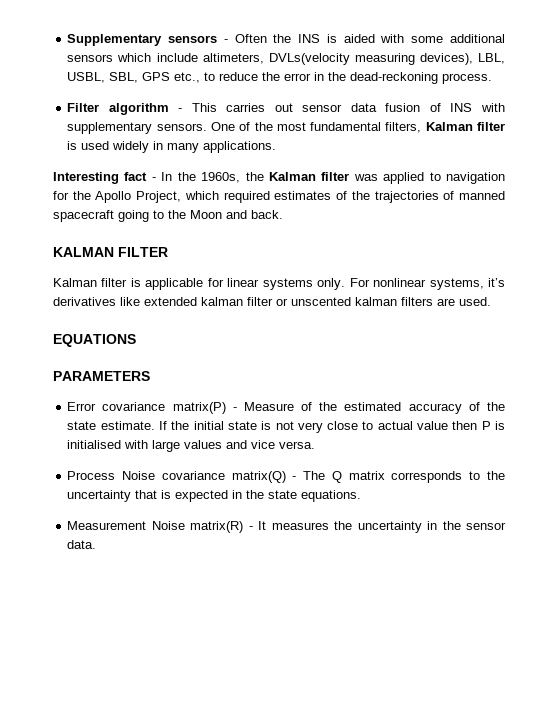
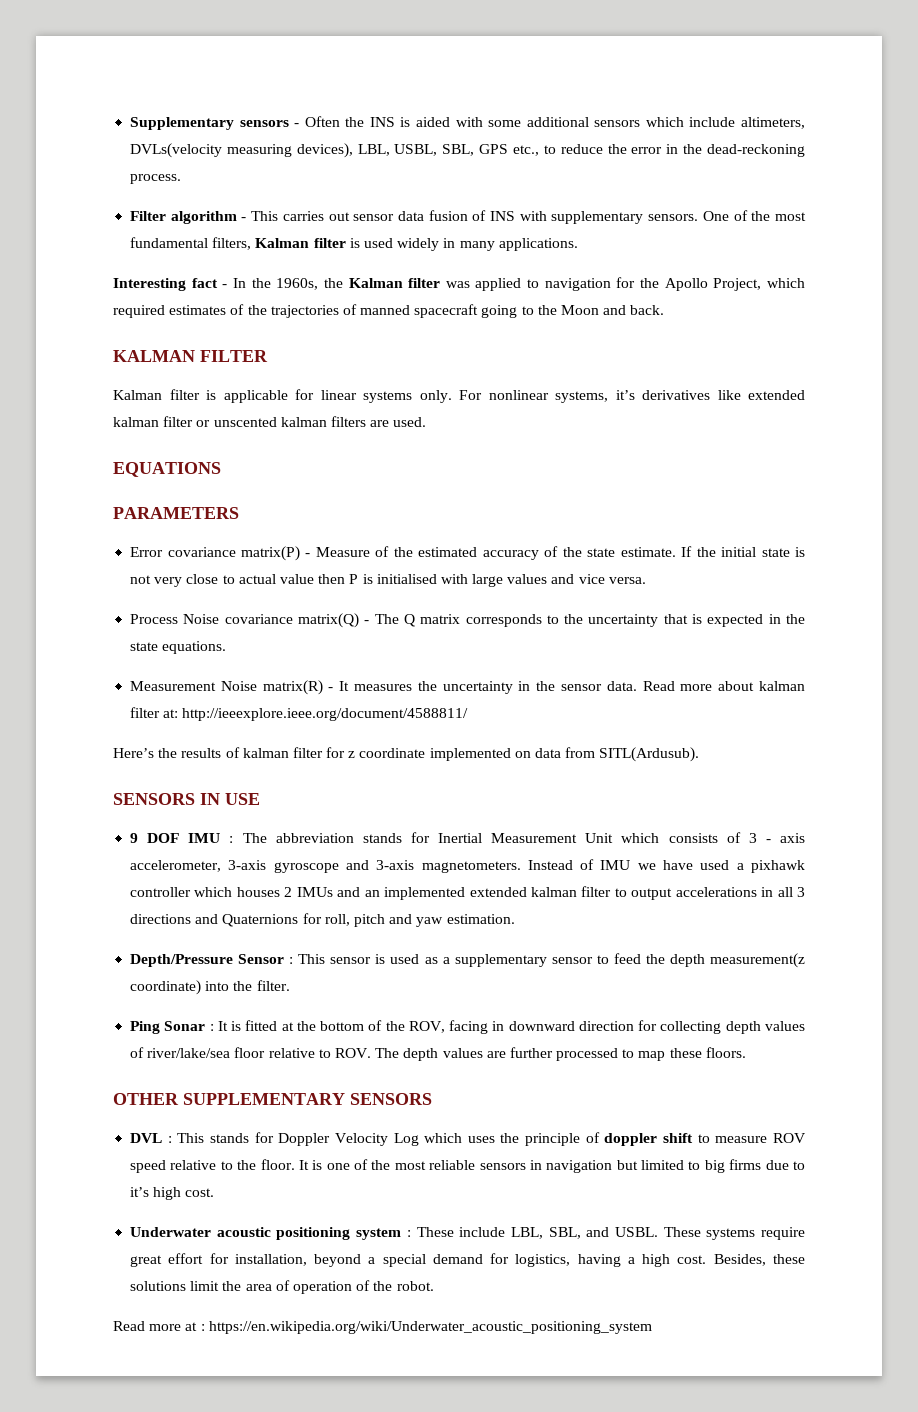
+ Read more about kalman filter at: http://ieeexplore.ieee.org/document/4588811/
+ Here’s the results of kalman filter for z coordinate implemented on data from SITL(Ardusub).
+ SENSORS IN USE
+ 9 DOF IMU : The abbreviation stands for Inertial Measurement Unit which consists of 3 - axis accelerometer, 3-axis gyroscope and 3-axis magnetometers. Instead of IMU we have used a pixhawk controller which houses 2 IMUs and an implemented extended kalman filter to output accelerations in all 3 directions and Quaternions for roll, pitch and yaw estimation.
+ Depth/Pressure Sensor : This sensor is used as a supplementary sensor to feed the depth measurement(z coordinate) into the filter.
+ Ping Sonar : It is fitted at the bottom of the ROV, facing in downward direction for collecting depth values of river/lake/sea floor relative to ROV. The depth values are further processed to map these floors.
+ OTHER SUPPLEMENTARY SENSORS
+ DVL : This stands for Doppler Velocity Log which uses the principle of doppler shift to measure ROV speed relative to the floor. It is one of the most reliable sensors in navigation but limited to big firms due to it’s high cost.
+ Underwater acoustic positioning system : These include LBL, SBL, and USBL. These systems require great effort for installation, beyond a special demand for logistics, having a high cost. Besides, these solutions limit the area of operation of the robot.
+ Read more at : https://en.wikipedia.org/wiki/Underwater_acoustic_positioning_system

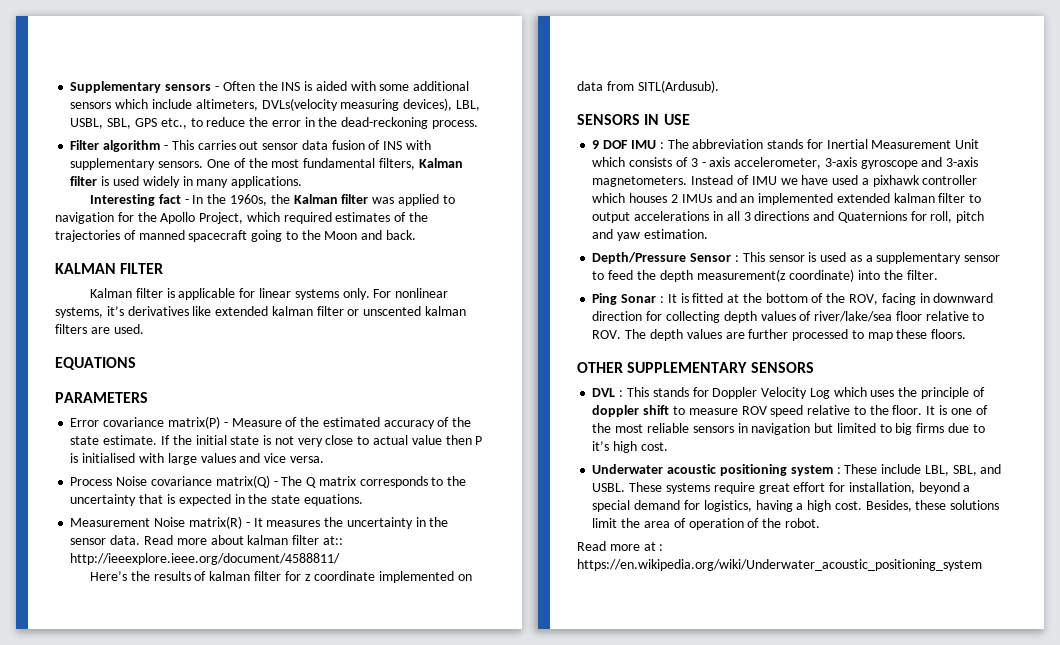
- Read more about kalman filter at: http://ieeexplore.ieee.org/document/4588811/
+ Read more about kalman filter at:: http://ieeexplore.ieee.org/document/4588811/

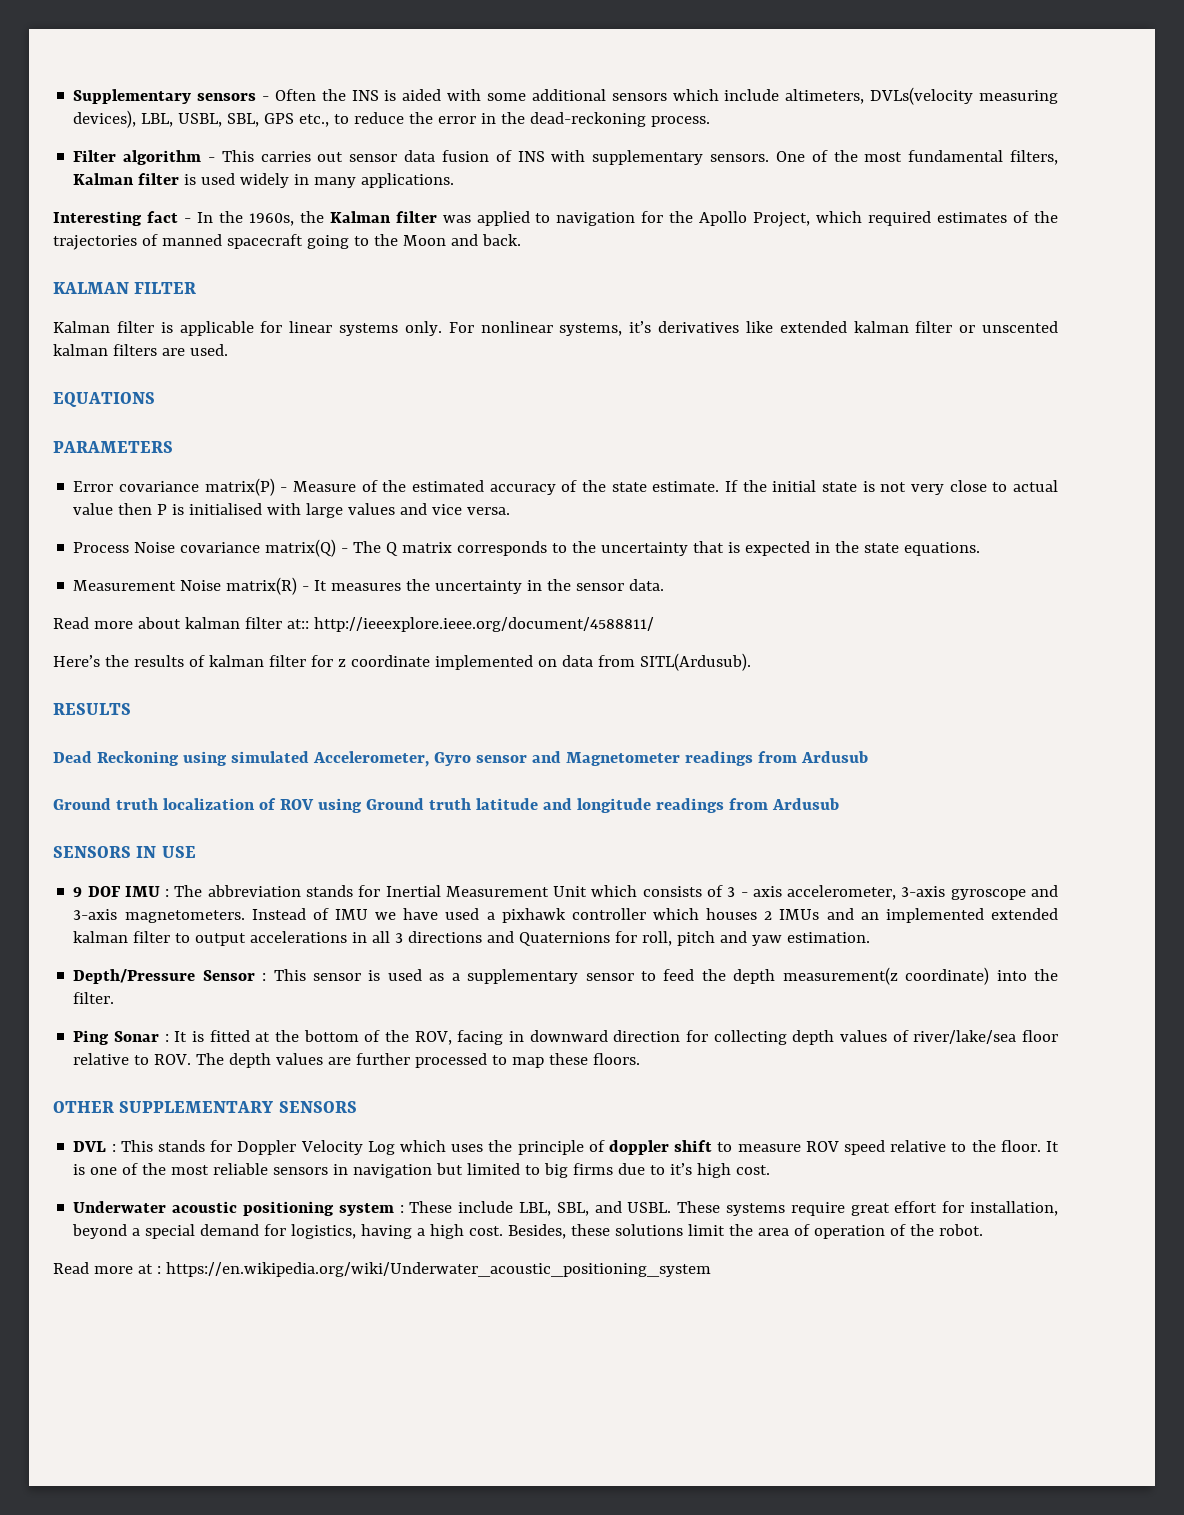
- Measurement Noise matrix(R) - It measures the uncertainty in the sensor data. Read more about kalman filter at:: http://ieeexplore.ieee.org/document/4588811/
+ Measurement Noise matrix(R) - It measures the uncertainty in the sensor data.
+ Read more about kalman filter at:: http://ieeexplore.ieee.org/document/4588811/
+ RESULTS
+ Dead Reckoning using simulated Accelerometer, Gyro sensor and Magnetometer readings from Ardusub
+ Ground truth localization of ROV using Ground truth latitude and longitude readings from Ardusub

